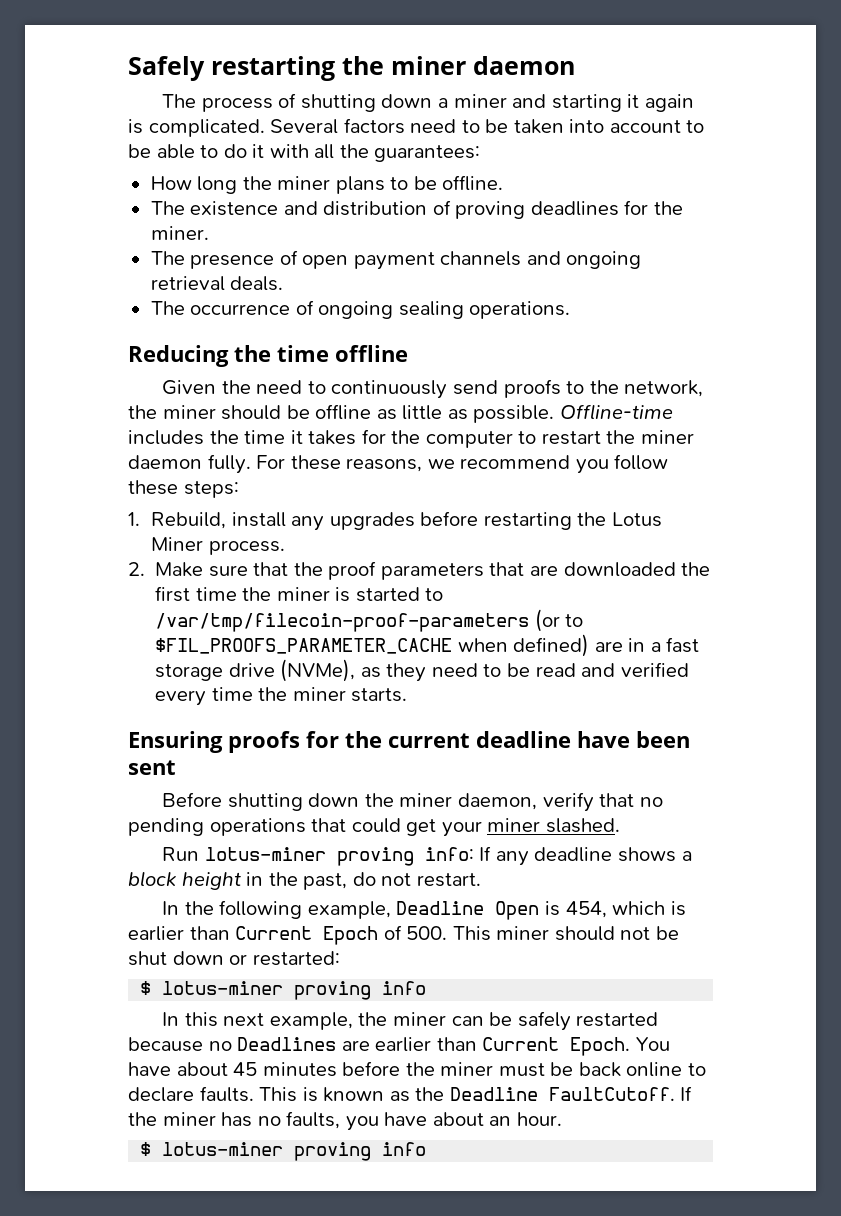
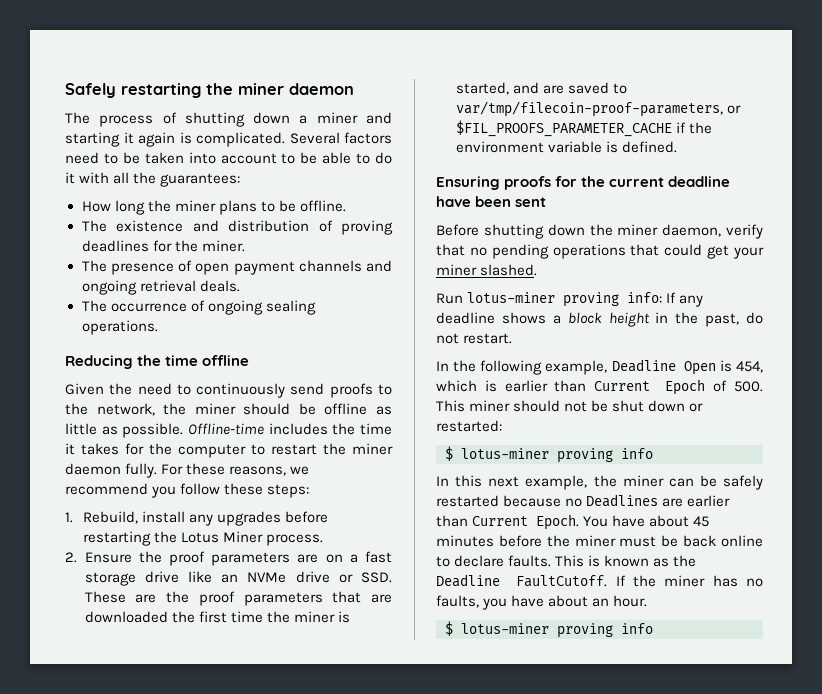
- 2. Make sure that the proof parameters that are downloaded the first time the miner is started to /var/tmp/filecoin-proof-parameters (or to $FIL_PROOFS_PARAMETER_CACHE when defined) are in a fast storage drive (NVMe), as they need to be read and verified every time the miner starts.
+ 2. Ensure the proof parameters are on a fast storage drive like an NVMe drive or SSD. These are the proof parameters that are downloaded the first time the miner is started, and are saved to var/tmp/filecoin-proof-parameters, or $FIL_PROOFS_PARAMETER_CACHE if the environment variable is defined.

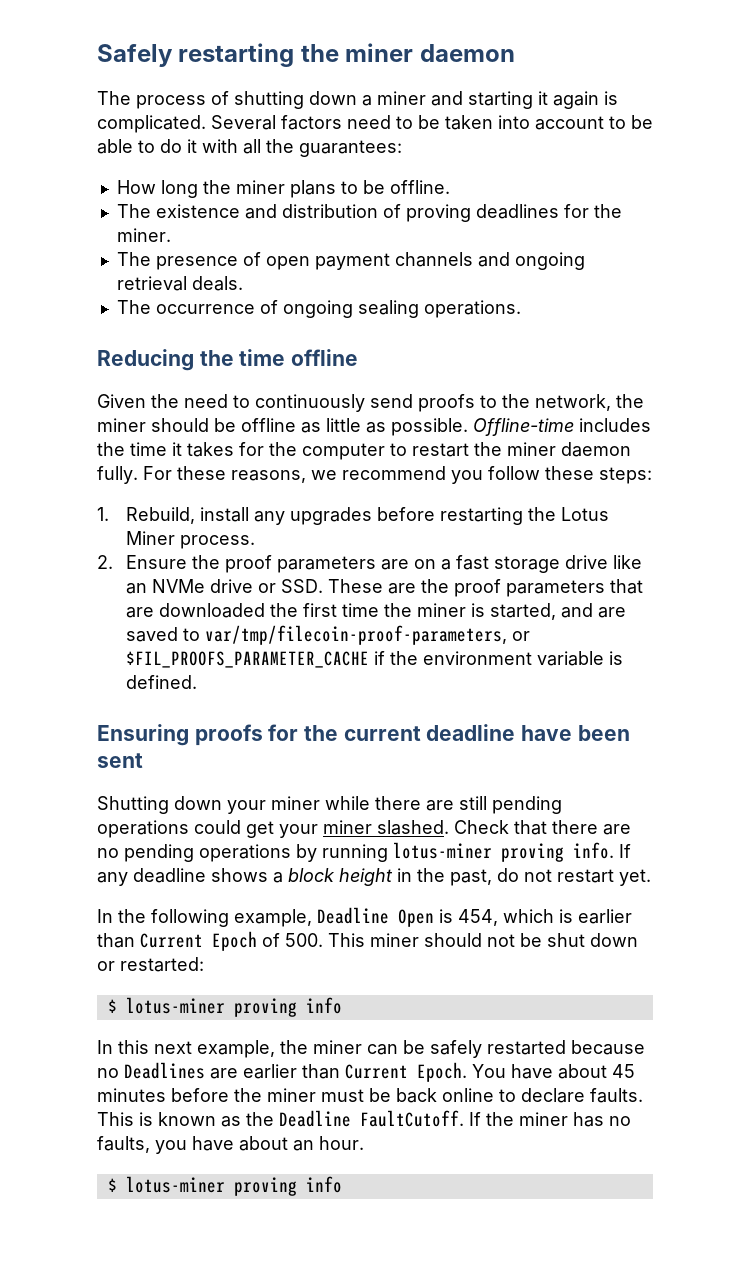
- Before shutting down the miner daemon, verify that no pending operations that could get your miner slashed.
- Run lotus-miner proving info: If any deadline shows a block height in the past, do not restart.
+ Shutting down your miner while there are still pending operations could get your miner slashed. Check that there are no pending operations by running lotus-miner proving info. If any deadline shows a block height in the past, do not restart yet.

